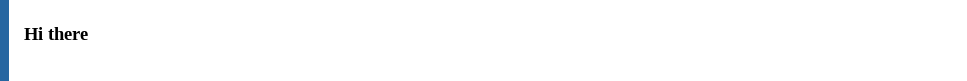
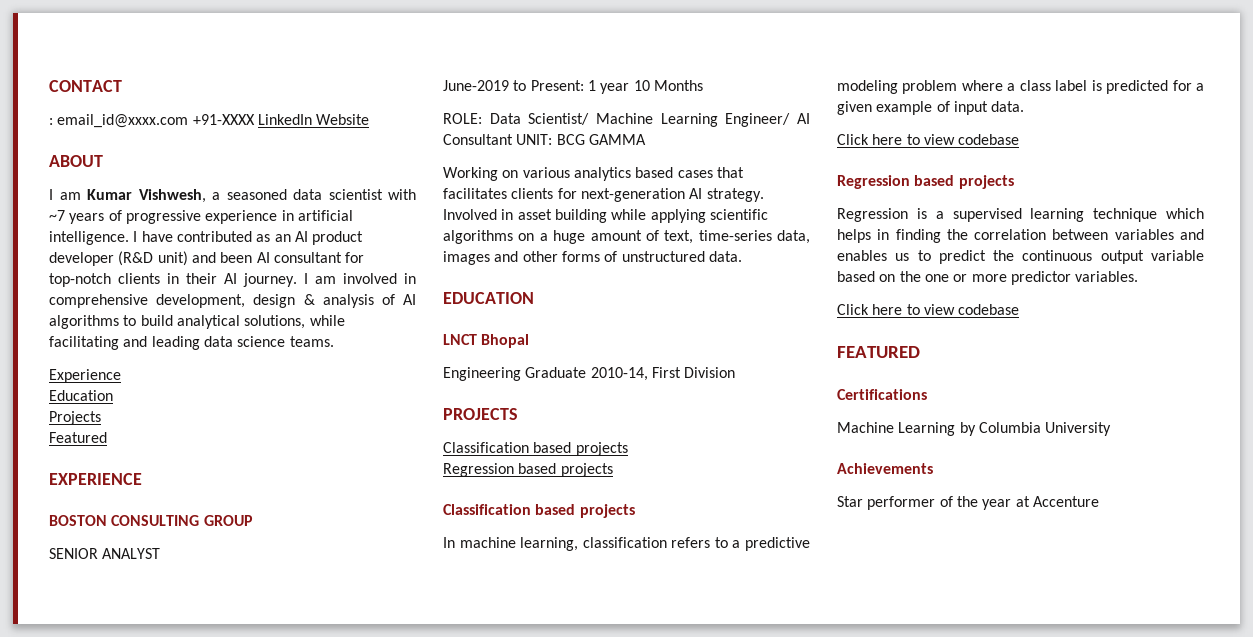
- Hi there
+ CONTACT
+ : email_id@xxxx.com +91-XXXX LinkedIn Website
+ ABOUT
+ I am Kumar Vishwesh, a seasoned data scientist with ~7 years of progressive experience in artificial intelligence. I have contributed as an AI product developer (R&D unit) and been AI consultant for top-notch clients in their AI journey. I am involved in comprehensive development, design & analysis of AI algorithms to build analytical solutions, while facilitating and leading data science teams.
+ Experience
+ Education
+ Projects
+ Featured
+ EXPERIENCE
+ BOSTON CONSULTING GROUP
+ SENIOR ANALYST
+ June-2019 to Present: 1 year 10 Months
+ ROLE: Data Scientist/ Machine Learning Engineer/ AI Consultant UNIT: BCG GAMMA
+ Working on various analytics based cases that facilitates clients for next-generation AI strategy. Involved in asset building while applying scientific algorithms on a huge amount of text, time-series data, images and other forms of unstructured data.
+ EDUCATION
+ LNCT Bhopal
+ Engineering Graduate 2010-14, First Division
+ PROJECTS
+ Classification based projects
+ Regression based projects
+ Classification based projects
+ In machine learning, classification refers to a predictive modeling problem where a class label is predicted for a given example of input data.
+ Click here to view codebase
+ Regression based projects
+ Regression is a supervised learning technique which helps in finding the correlation between variables and enables us to predict the continuous output variable based on the one or more predictor variables.
+ Click here to view codebase
+ FEATURED
+ Certifications
+ Machine Learning by Columbia University
+ Achievements
+ Star performer of the year at Accenture

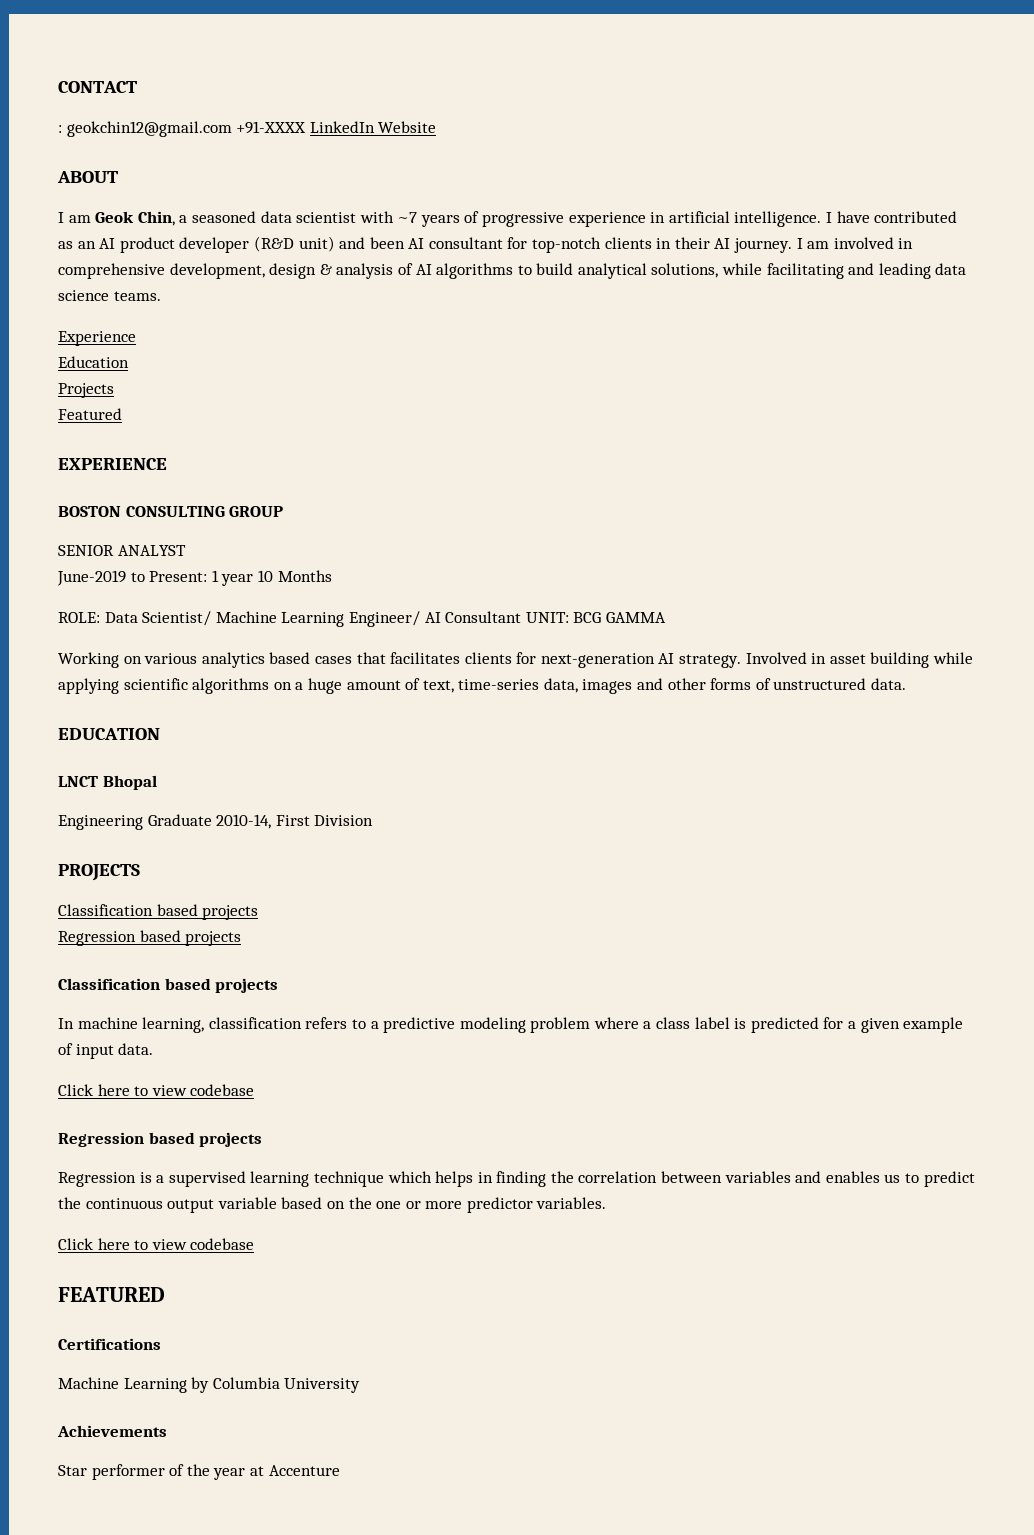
- : email_id@xxxx.com +91-XXXX LinkedIn Website
+ : geokchin12@gmail.com +91-XXXX LinkedIn Website
- I am Kumar Vishwesh, a seasoned data scientist with ~7 years of progressive experience in artificial intelligence.
+ I am Geok Chin, a seasoned data scientist with ~7 years of progressive experience in artificial intelligence.

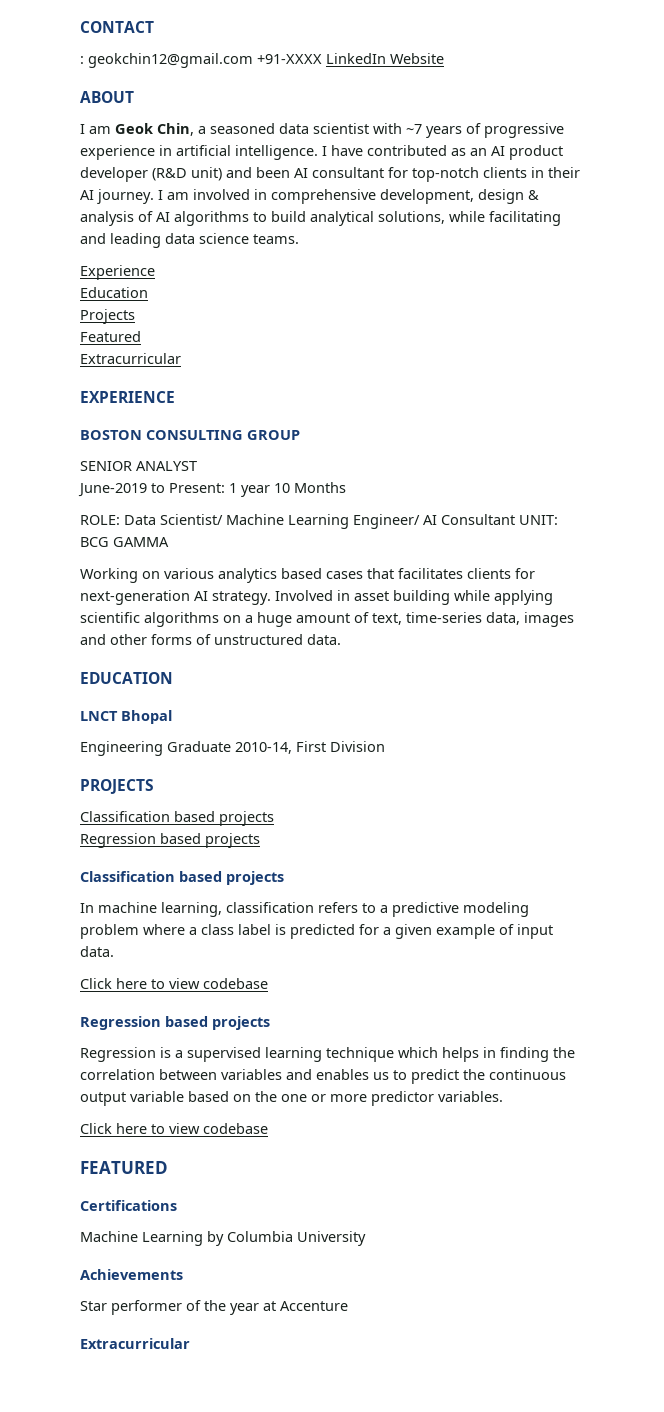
  Featured
+ Extracurricular
  Star performer of the year at Accenture
+ Extracurricular

